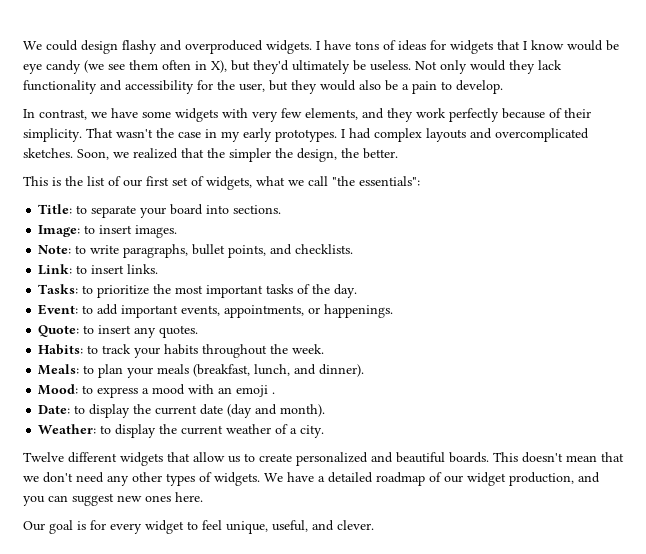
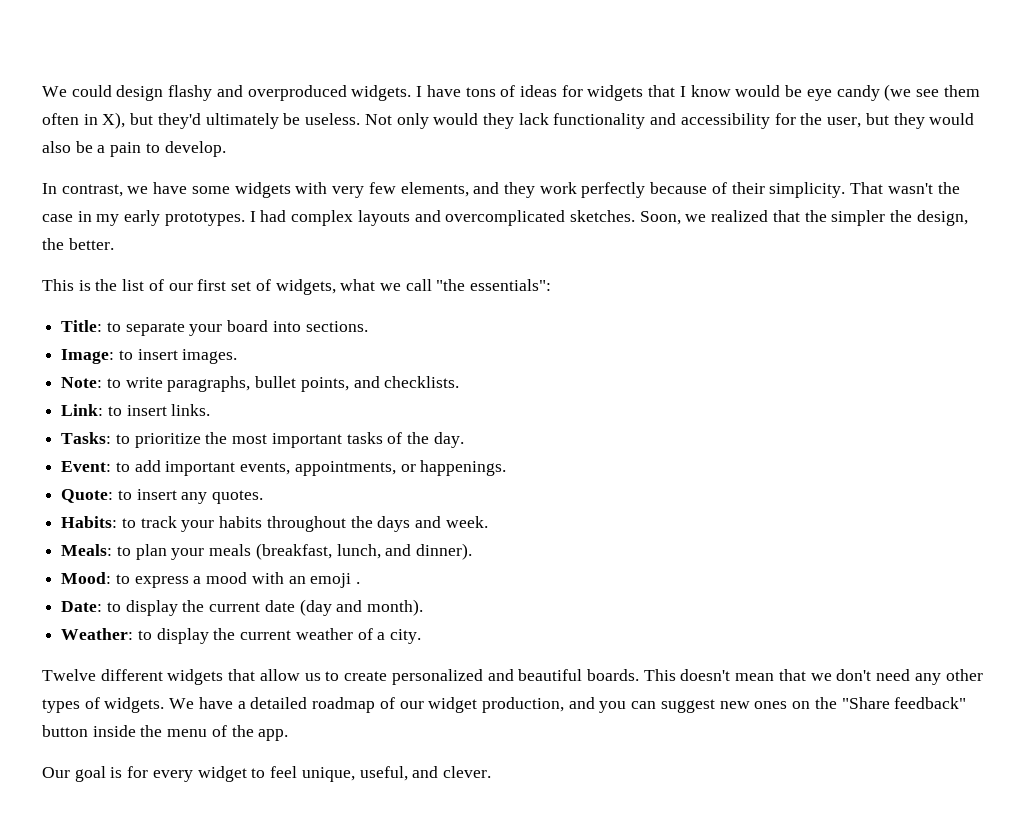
- Habits: to track your habits throughout the week.
+ Habits: to track your habits throughout the days and week.
- We have a detailed roadmap of our widget production, and you can suggest new ones here.
+ We have a detailed roadmap of our widget production, and you can suggest new ones on the "Share feedback" button inside the menu of the app.

